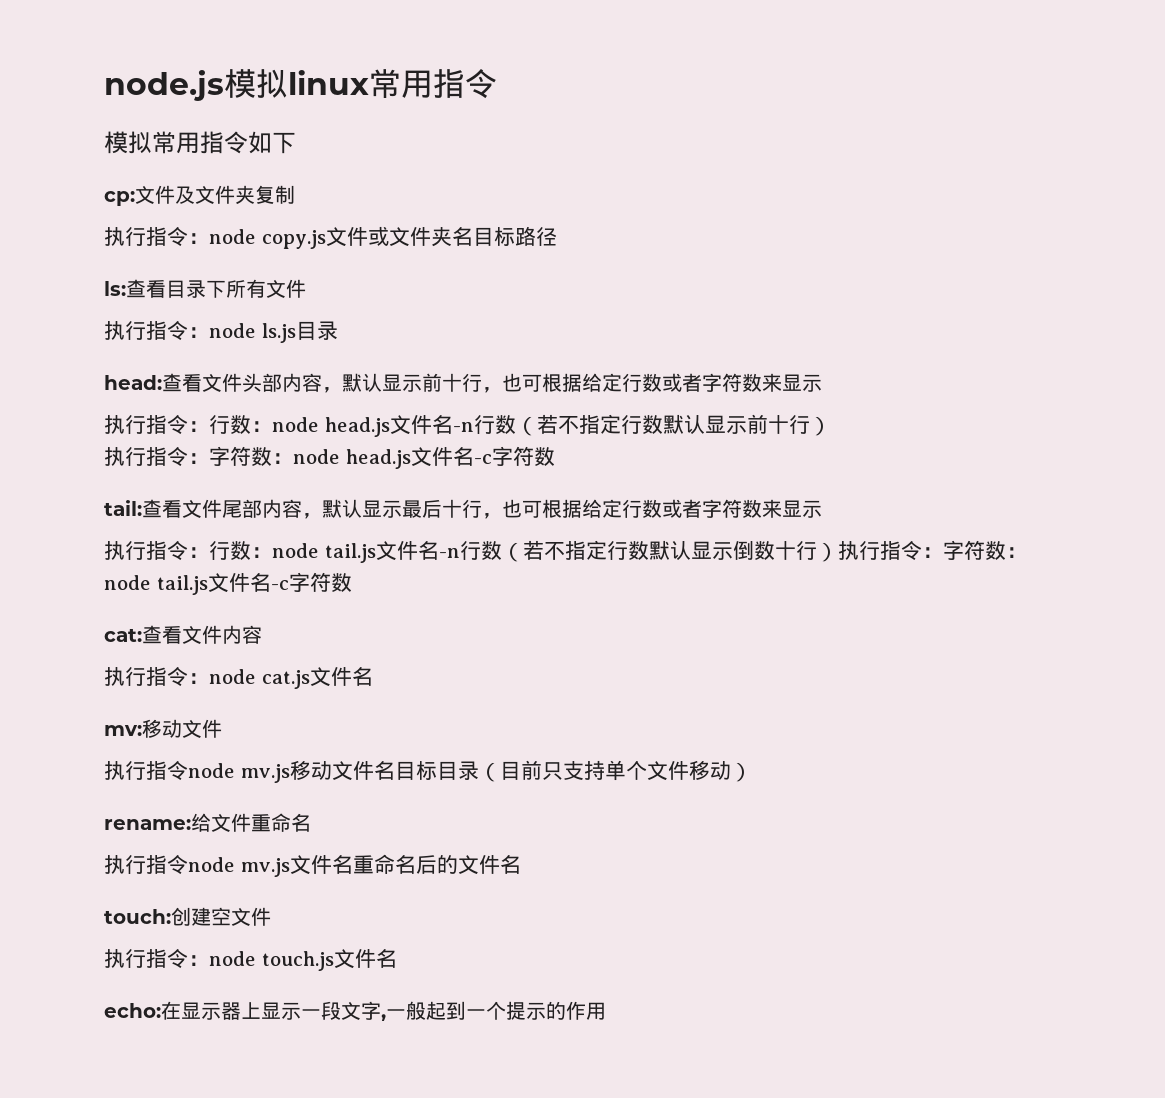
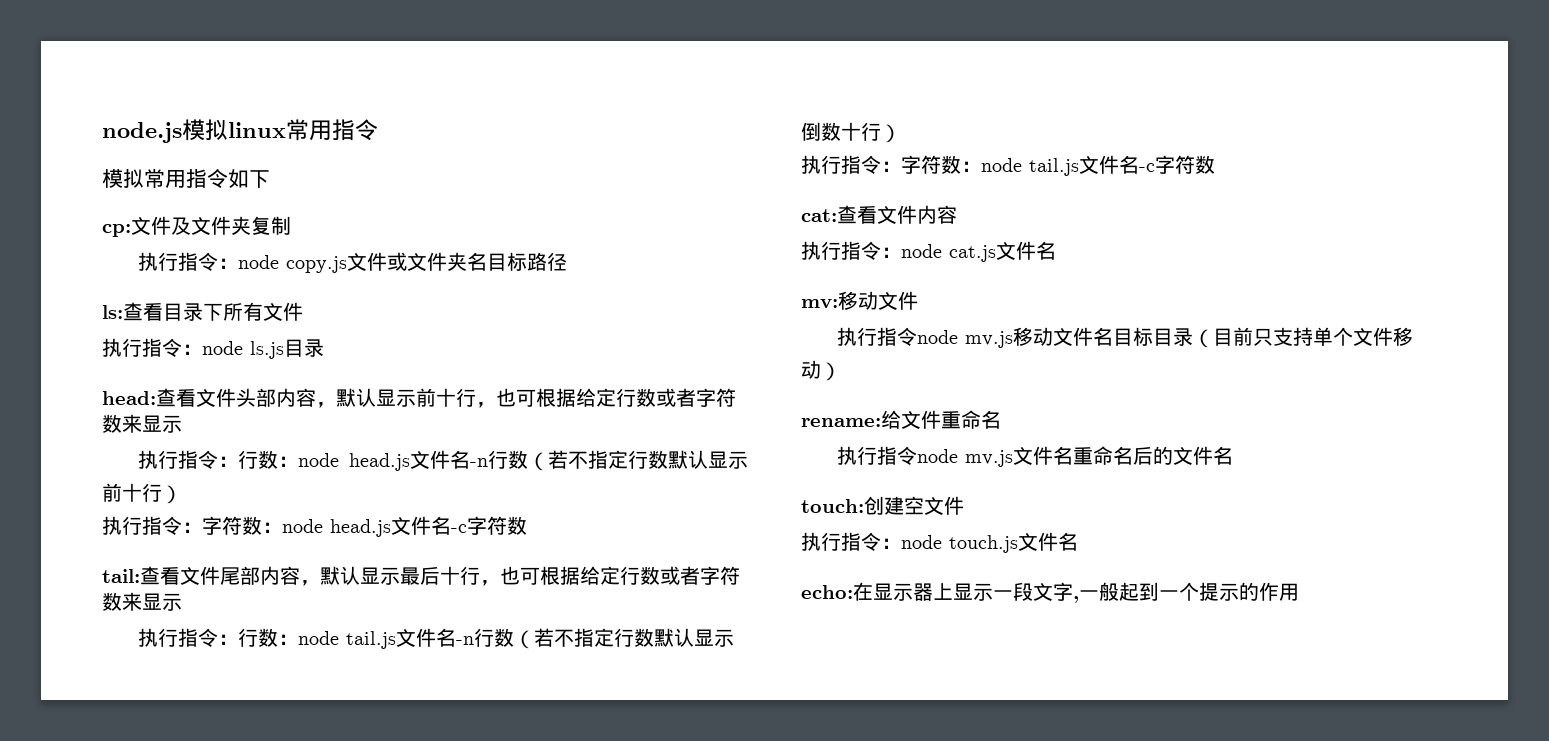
- 执行指令：行数：node tail.js文件名-n行数（若不指定行数默认显示倒数十行）执行指令：字符数：node tail.js文件名-c字符数
+ 执行指令：行数：node tail.js文件名-n行数（若不指定行数默认显示倒数十行）
+ 执行指令：字符数：node tail.js文件名-c字符数

